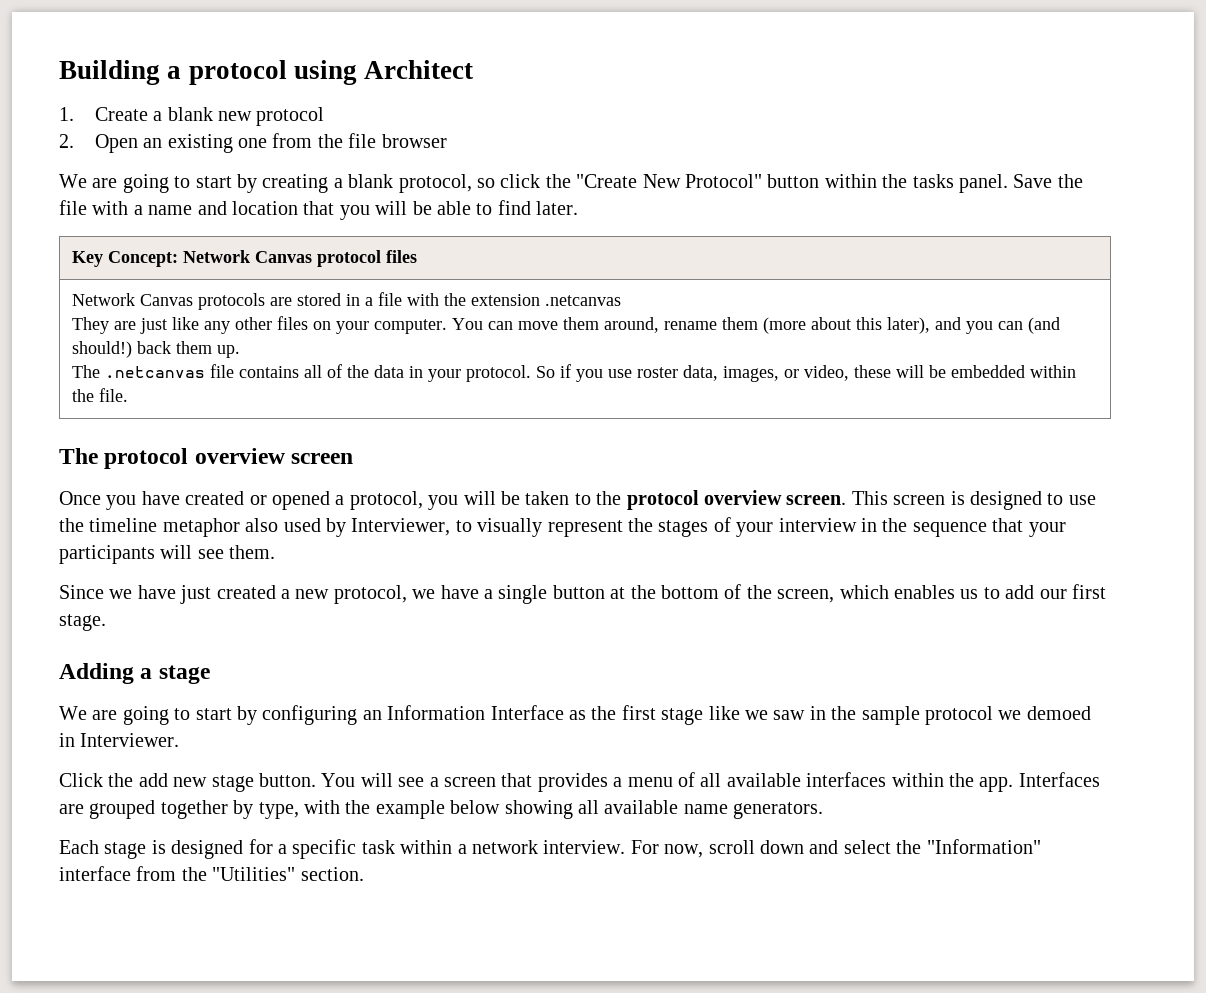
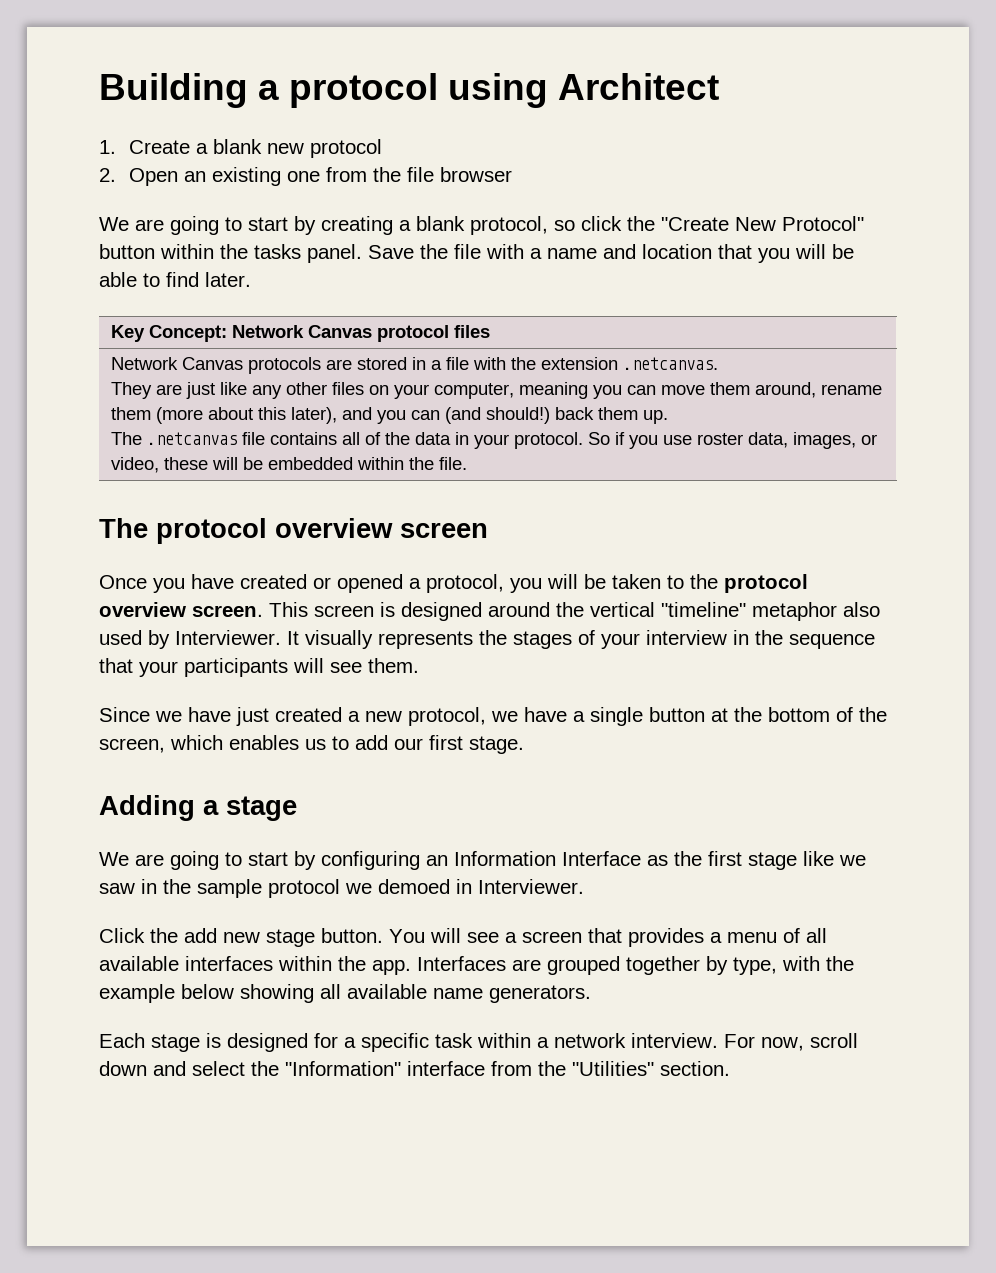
- Network Canvas protocols are stored in a file with the extension .netcanvas
+ Network Canvas protocols are stored in a file with the extension .netcanvas.
- They are just like any other files on your computer. You can move them around, rename them (more about this later), and you can (and should!) back them up.
+ They are just like any other files on your computer, meaning you can move them around, rename them (more about this later), and you can (and should!) back them up.
- This screen is designed to use the timeline metaphor also used by Interviewer, to visually represent the stages of your interview in the sequence that your participants will see them.
+ This screen is designed around the vertical "timeline" metaphor also used by Interviewer. It visually represents the stages of your interview in the sequence that your participants will see them.

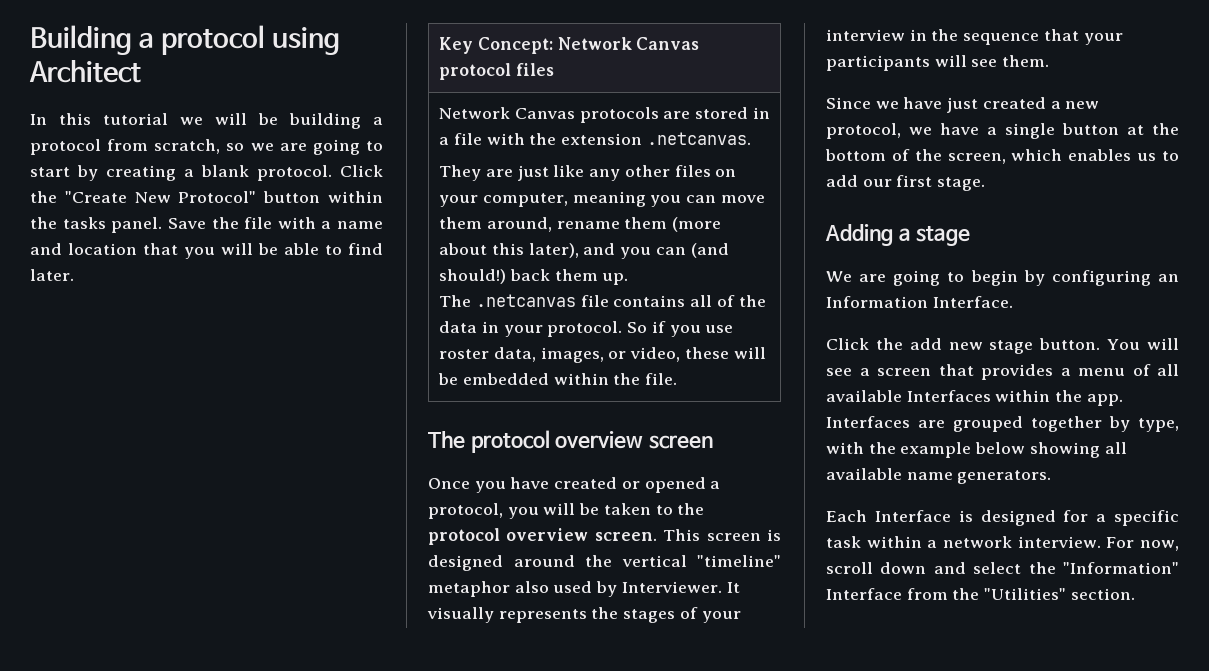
- 1. Create a blank new protocol
- 2. Open an existing one from the file browser
- We are going to start by creating a blank protocol, so click the "Create New Protocol" button within the tasks panel.
+ In this tutorial we will be building a protocol from scratch, so we are going to start by creating a blank protocol. Click the "Create New Protocol" button within the tasks panel.
- We are going to start by configuring an Information Interface as the first stage like we saw in the sample protocol we demoed in Interviewer.
+ We are going to begin by configuring an Information Interface.
- You will see a screen that provides a menu of all available interfaces within the app.
+ You will see a screen that provides a menu of all available Interfaces within the app.
- Each stage is designed for a specific task within a network interview.
+ Each Interface is designed for a specific task within a network interview.
- For now, scroll down and select the "Information" interface from the "Utilities" section.
+ For now, scroll down and select the "Information" Interface from the "Utilities" section.

